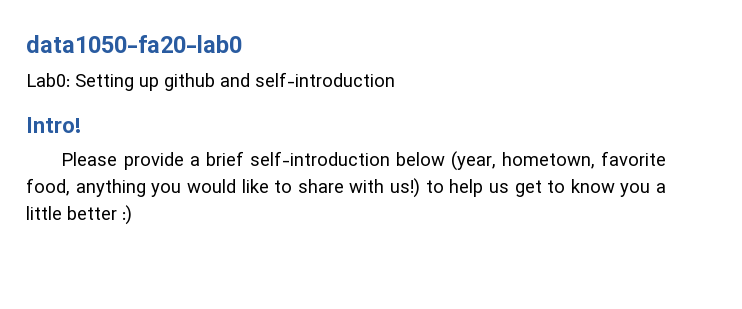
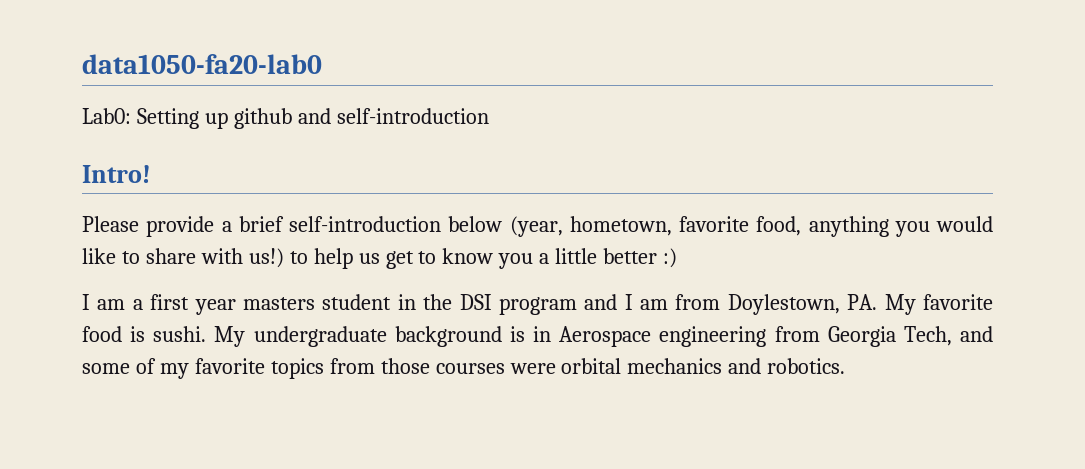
+ I am a first year masters student in the DSI program and I am from Doylestown, PA. My favorite food is sushi. My undergraduate background is in Aerospace engineering from Georgia Tech, and some of my favorite topics from those courses were orbital mechanics and robotics.

